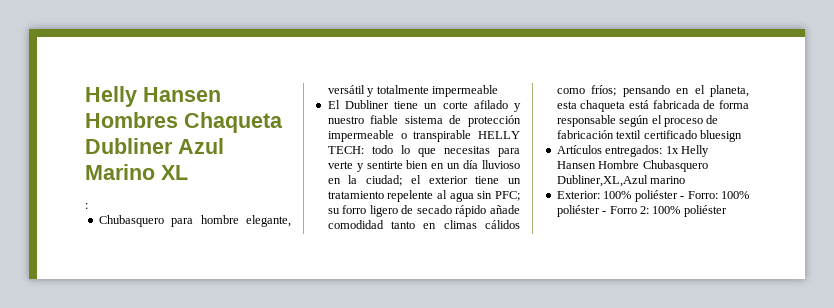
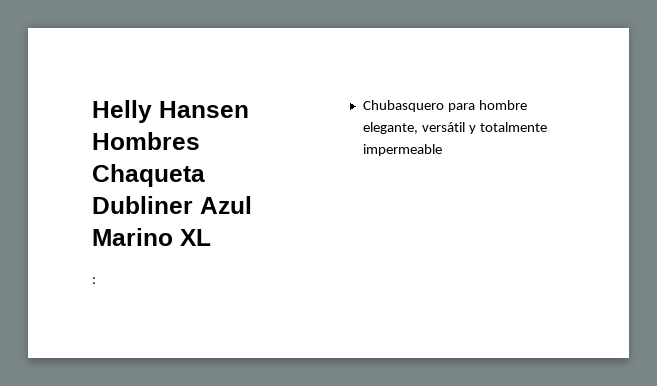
- El Dubliner tiene un corte afilado y nuestro fiable sistema de protección impermeable o transpirable HELLY TECH: todo lo que necesitas para verte y sentirte bien en un día lluvioso en la ciudad; el exterior tiene un tratamiento repelente al agua sin PFC; su forro ligero de secado rápido añade comodidad tanto en climas cálidos como fríos; pensando en el planeta, esta chaqueta está fabricada de forma responsable según el proceso de fabricación textil certificado bluesign
- Artículos entregados: 1x Helly Hansen Hombre Chubasquero Dubliner,XL,Azul marino
- Exterior: 100% poliéster - Forro: 100% poliéster - Forro 2: 100% poliéster

